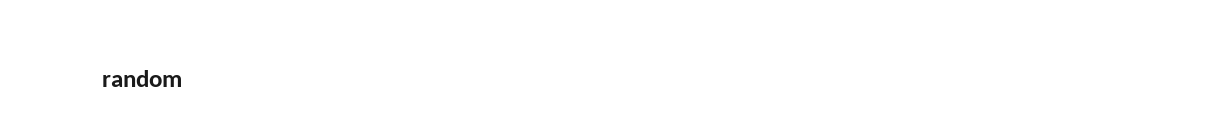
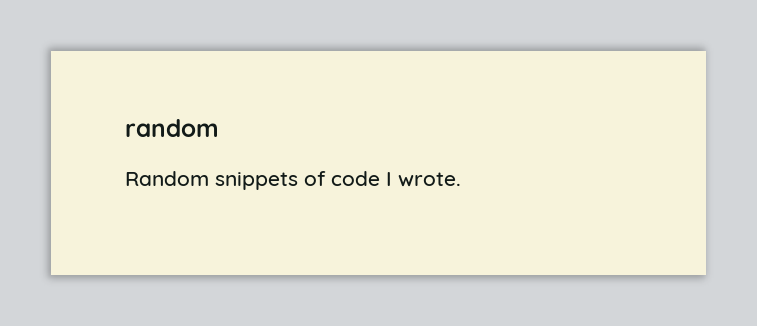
+ Random snippets of code I wrote.

